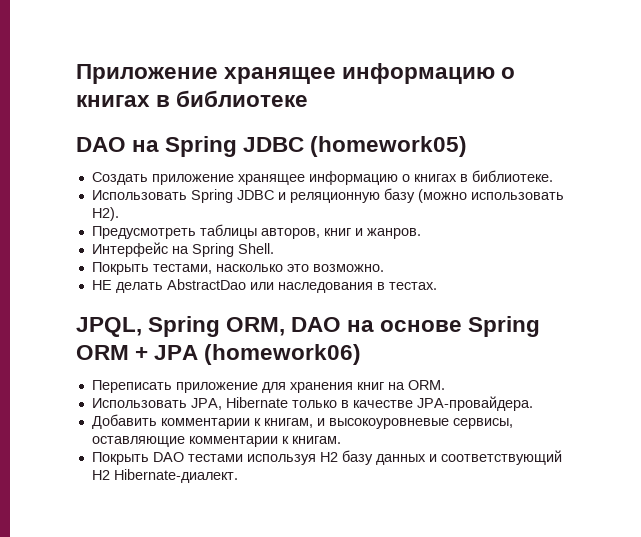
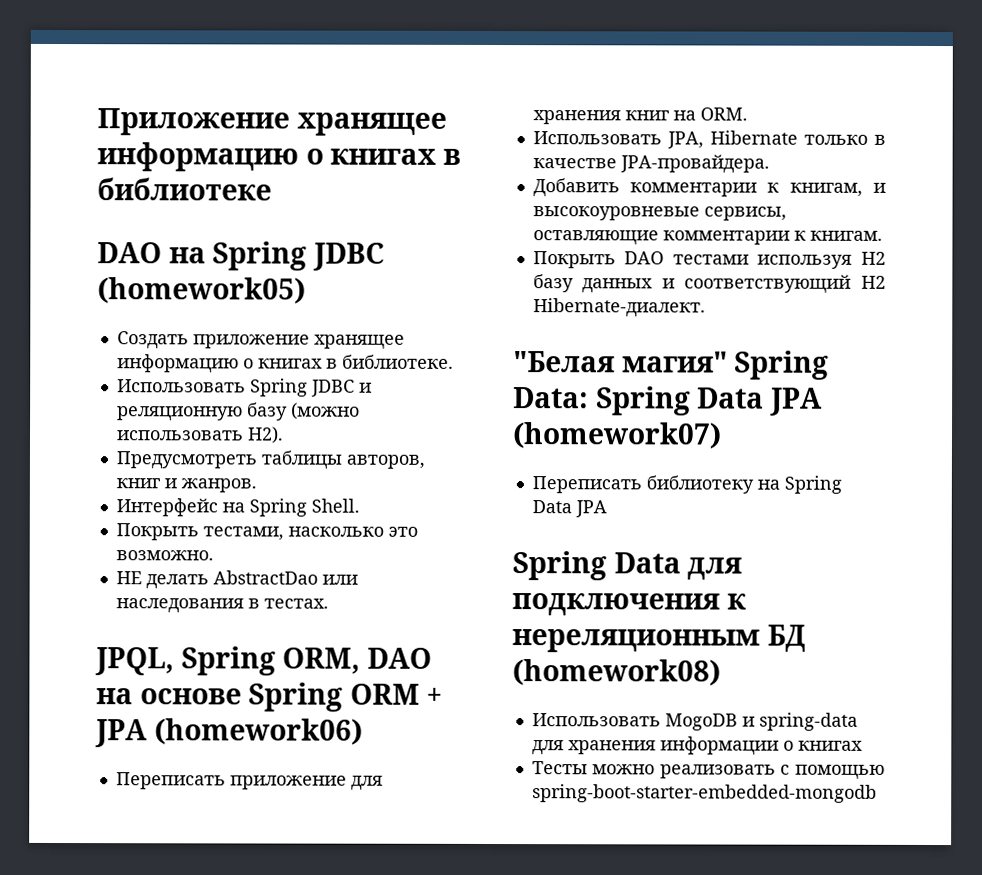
+ "Белая магия" Spring Data: Spring Data JPA (homework07)
+ Переписать библиотеку на Spring Data JPA
+ Spring Data для подключения к нереляционным БД (homework08)
+ Использовать MogoDB и spring-data для хранения информации о книгах
+ Тесты можно реализовать с помощью spring-boot-starter-embedded-mongodb

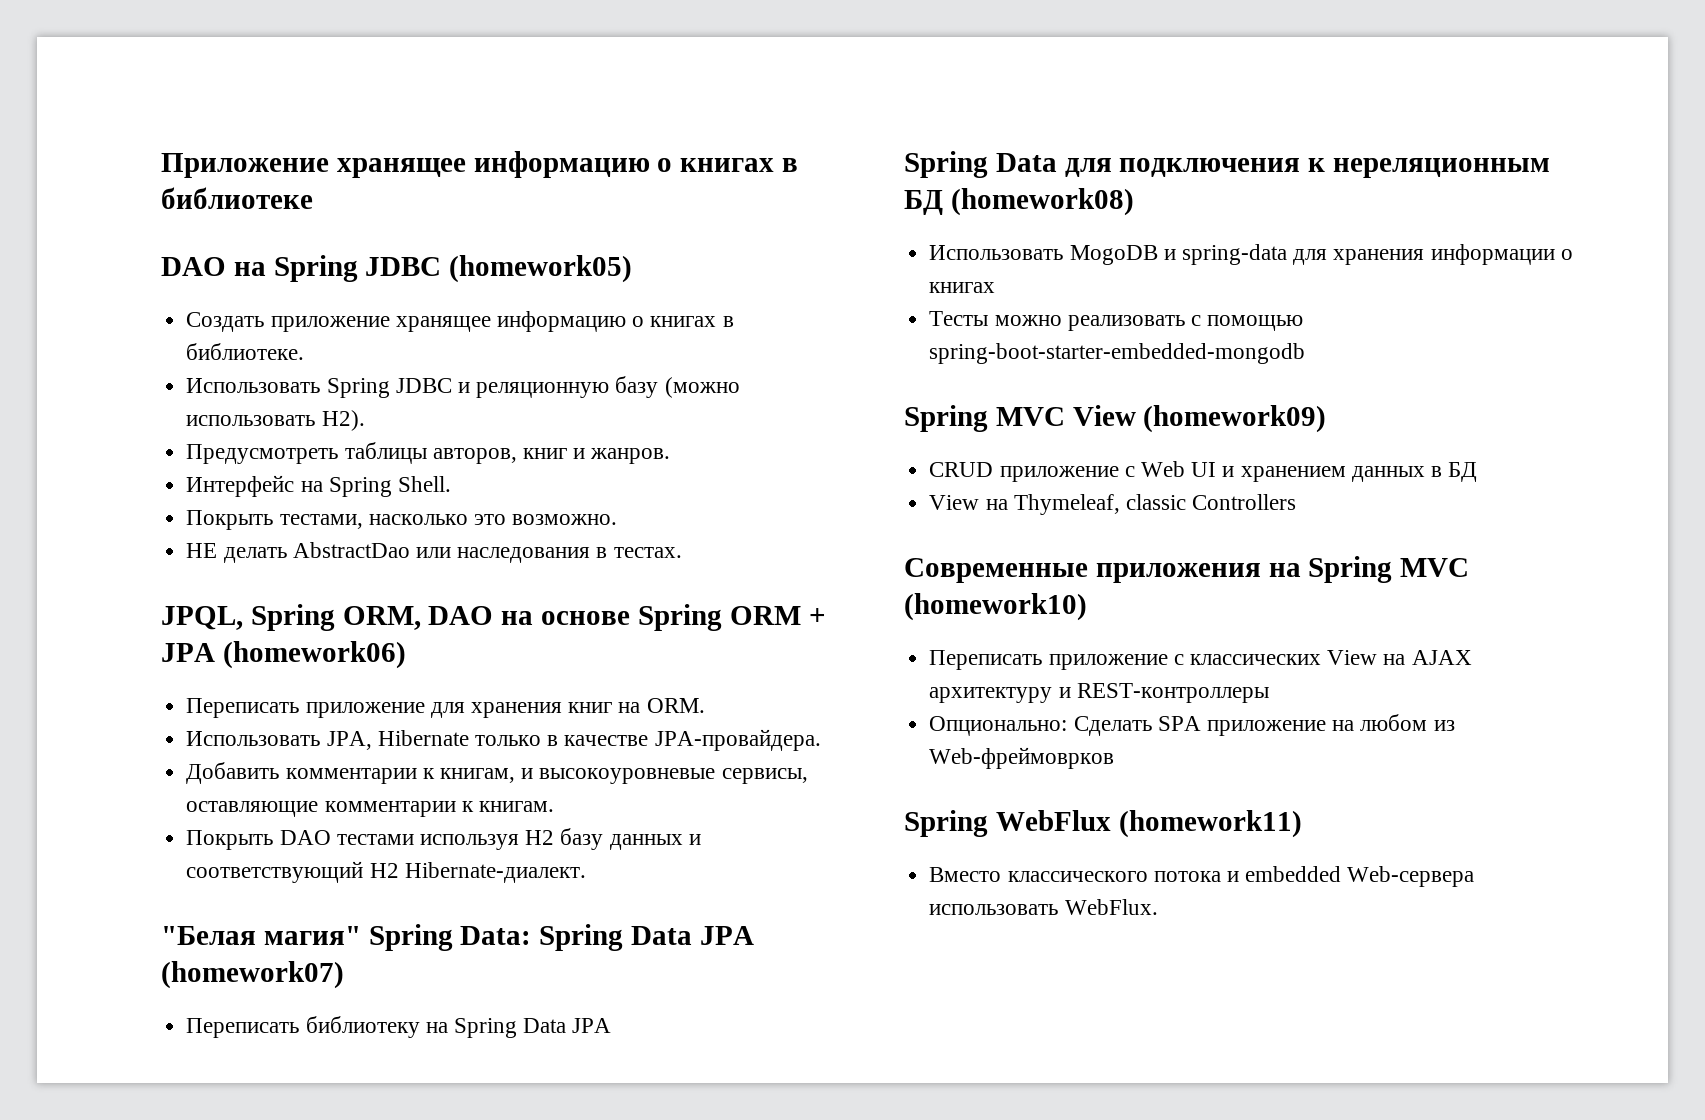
+ Spring MVC View (homework09)
+ CRUD приложение с Web UI и хранением данных в БД
+ View на Thymeleaf, classic Controllers
+ Современные приложения на Spring MVC (homework10)
+ Переписать приложение с классических View на AJAX архитектуру и REST-контроллеры
+ Опционально: Сделать SPA приложение на любом из Web-фреймоврков
+ Spring WebFlux (homework11)
+ Вместо классического потока и embedded Web-сервера использовать WebFlux.

